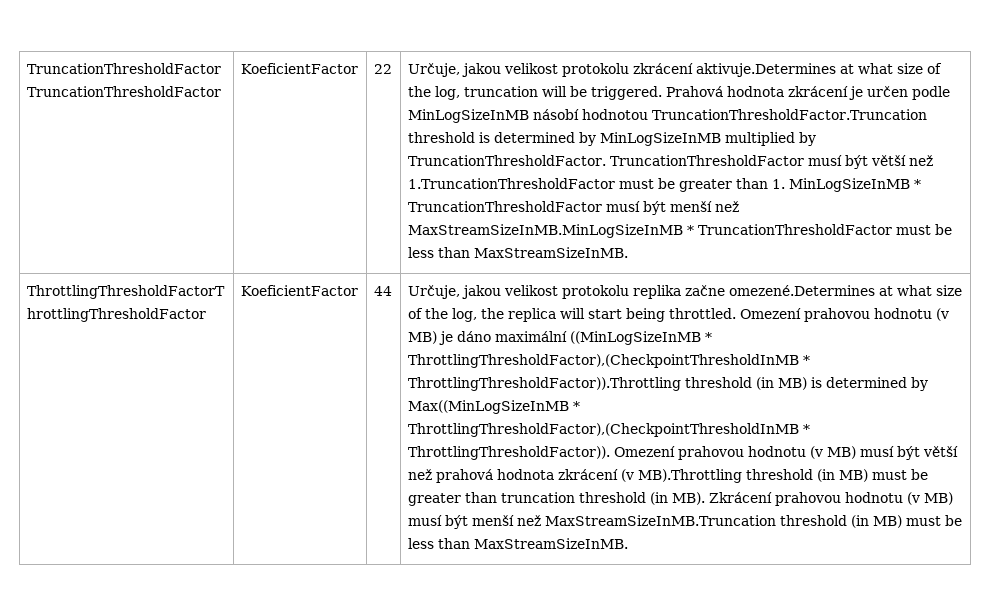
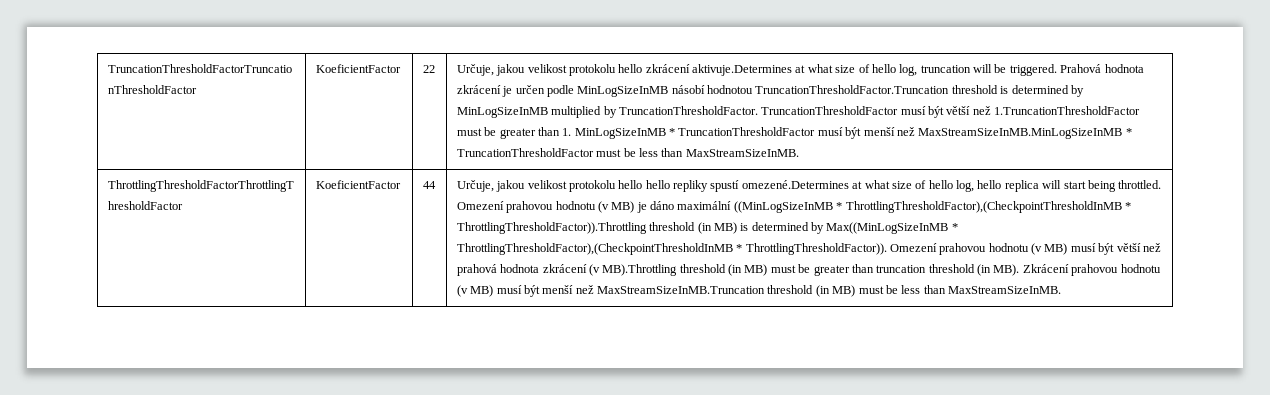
- Určuje, jakou velikost protokolu zkrácení aktivuje.Determines at what size of the log, truncation will be triggered.
+ Určuje, jakou velikost protokolu hello zkrácení aktivuje.Determines at what size of hello log, truncation will be triggered.
- Určuje, jakou velikost protokolu replika začne omezené.Determines at what size of the log, the replica will start being throttled.
+ Určuje, jakou velikost protokolu hello hello repliky spustí omezené.Determines at what size of hello log, hello replica will start being throttled.

